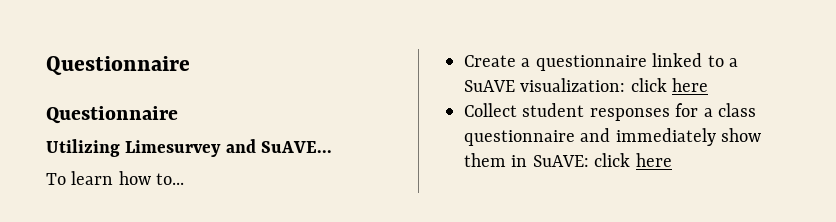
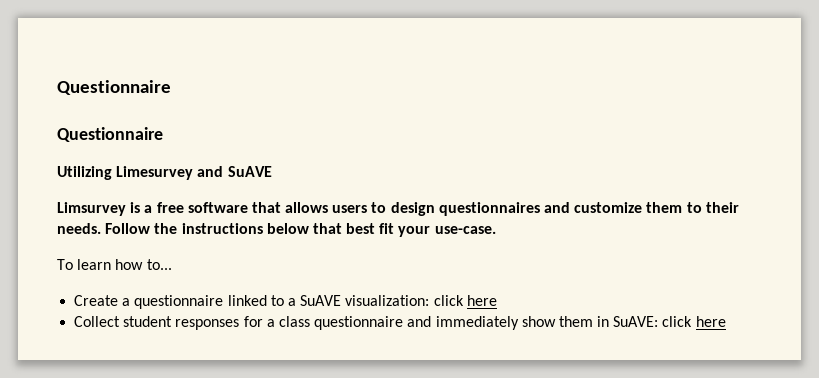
- Utilizing Limesurvey and SuAVE...
+ Utilizing Limesurvey and SuAVE
+ Limsurvey is a free software that allows users to design questionnaires and customize them to their needs. Follow the instructions below that best fit your use-case.

